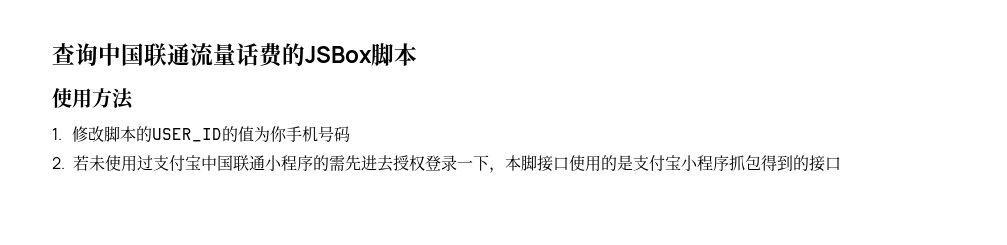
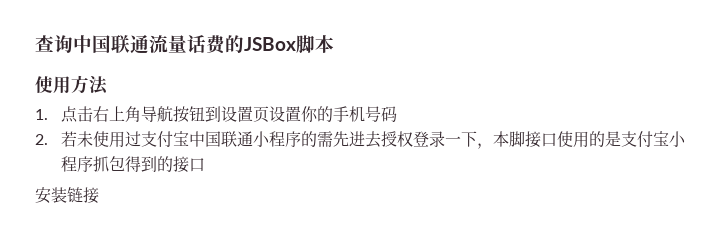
- 1.修改脚本的USER_ID的值为你手机号码
+ 1.点击右上角导航按钮到设置页设置你的手机号码
+ 安装链接

